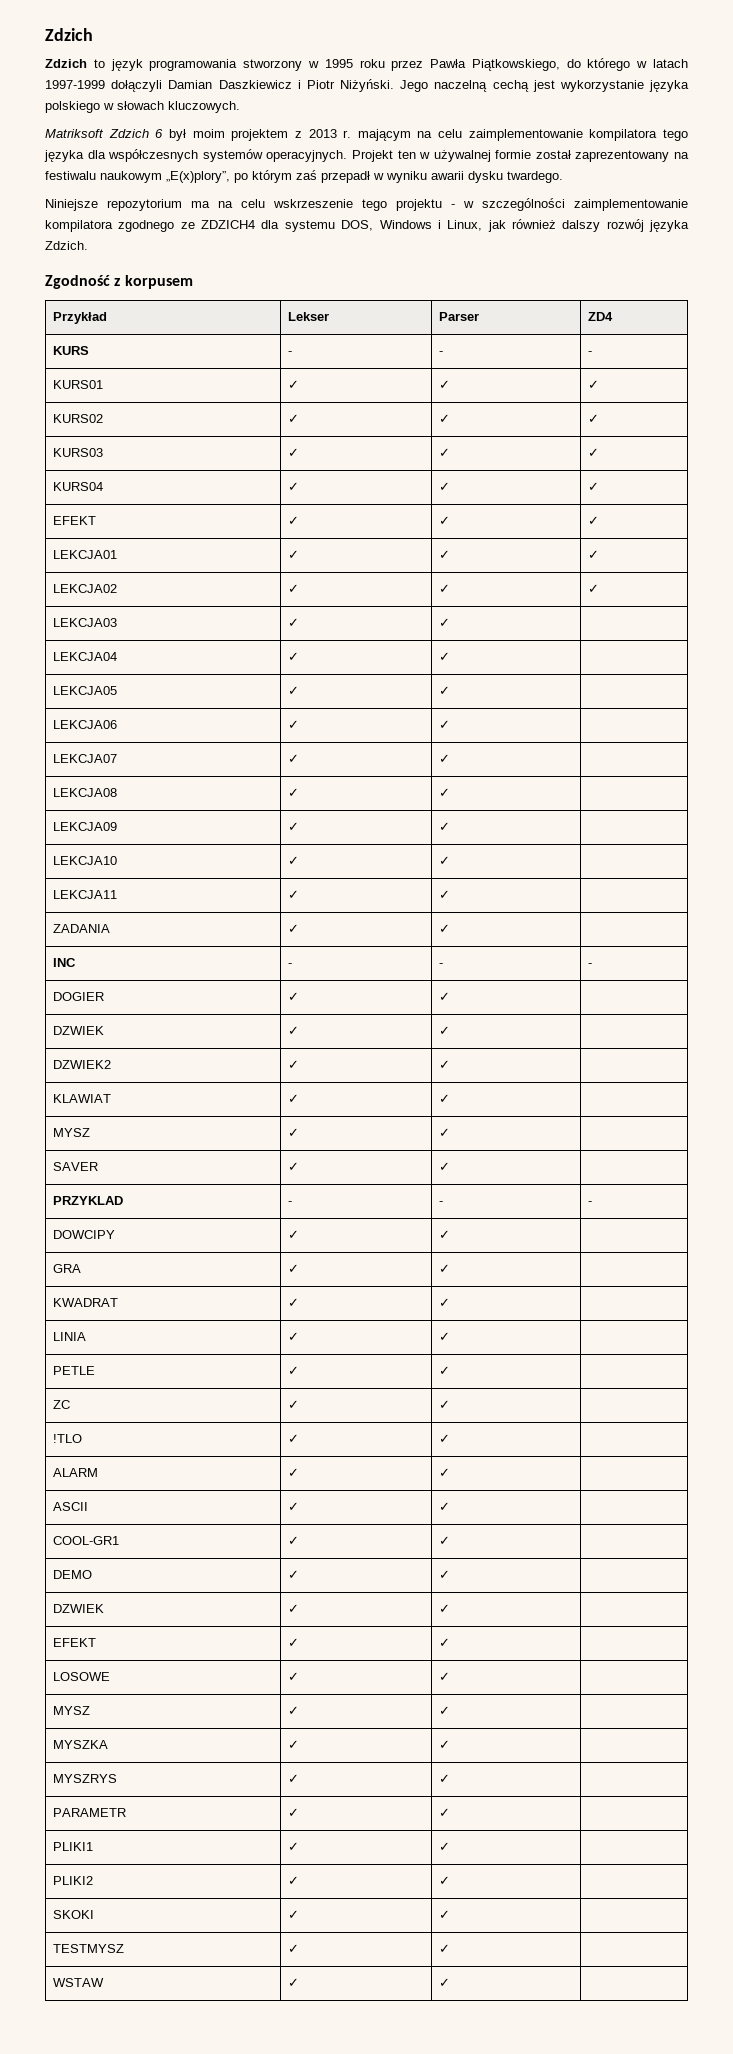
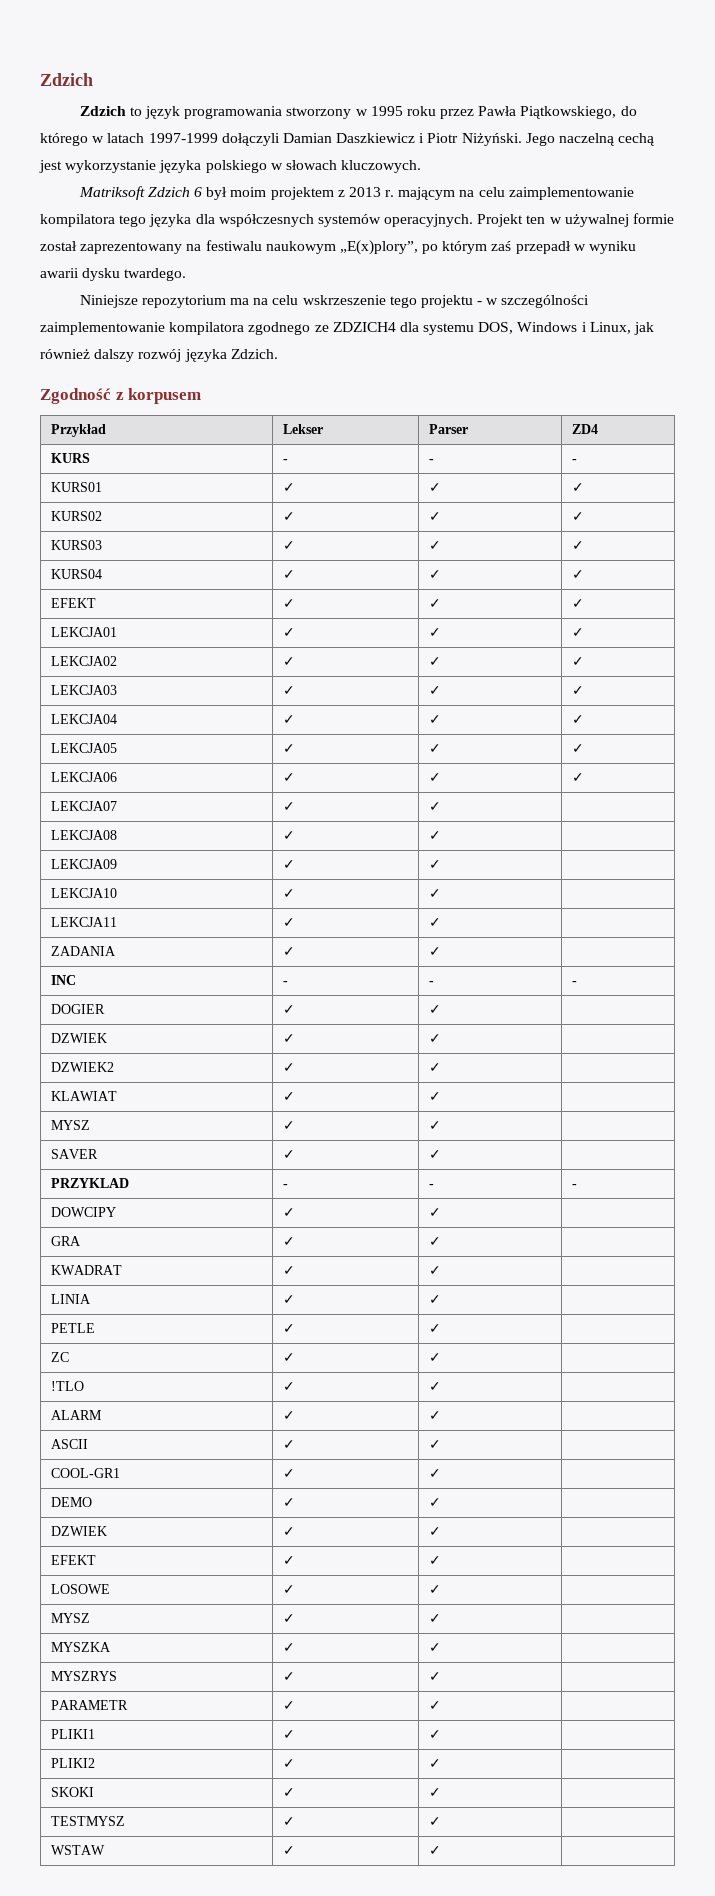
- LEKCJA03 | ✓ | ✓ |
+ LEKCJA03 | ✓ | ✓ | ✓
- LEKCJA04 | ✓ | ✓ |
+ LEKCJA04 | ✓ | ✓ | ✓
- LEKCJA05 | ✓ | ✓ |
+ LEKCJA05 | ✓ | ✓ | ✓
- LEKCJA06 | ✓ | ✓ |
+ LEKCJA06 | ✓ | ✓ | ✓

